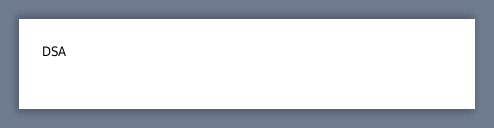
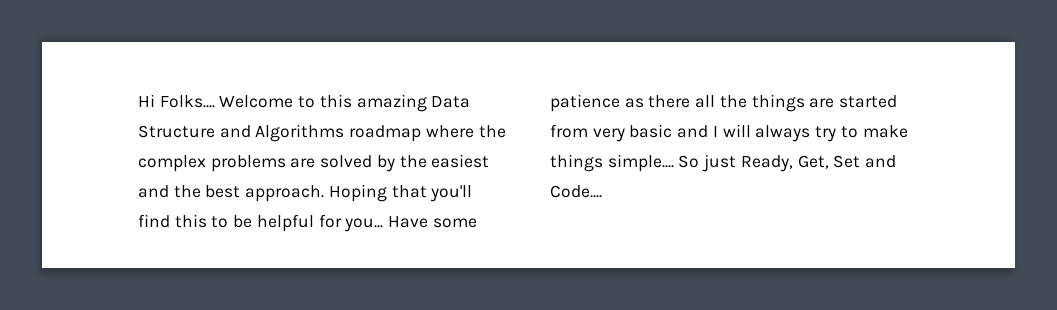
- DSA
+ Hi Folks.... Welcome to this amazing Data Structure and Algorithms roadmap where the complex problems are solved by the easiest and the best approach. Hoping that you'll find this to be helpful for you... Have some patience as there all the things are started from very basic and I will always try to make things simple.... So just Ready, Get, Set and Code....

